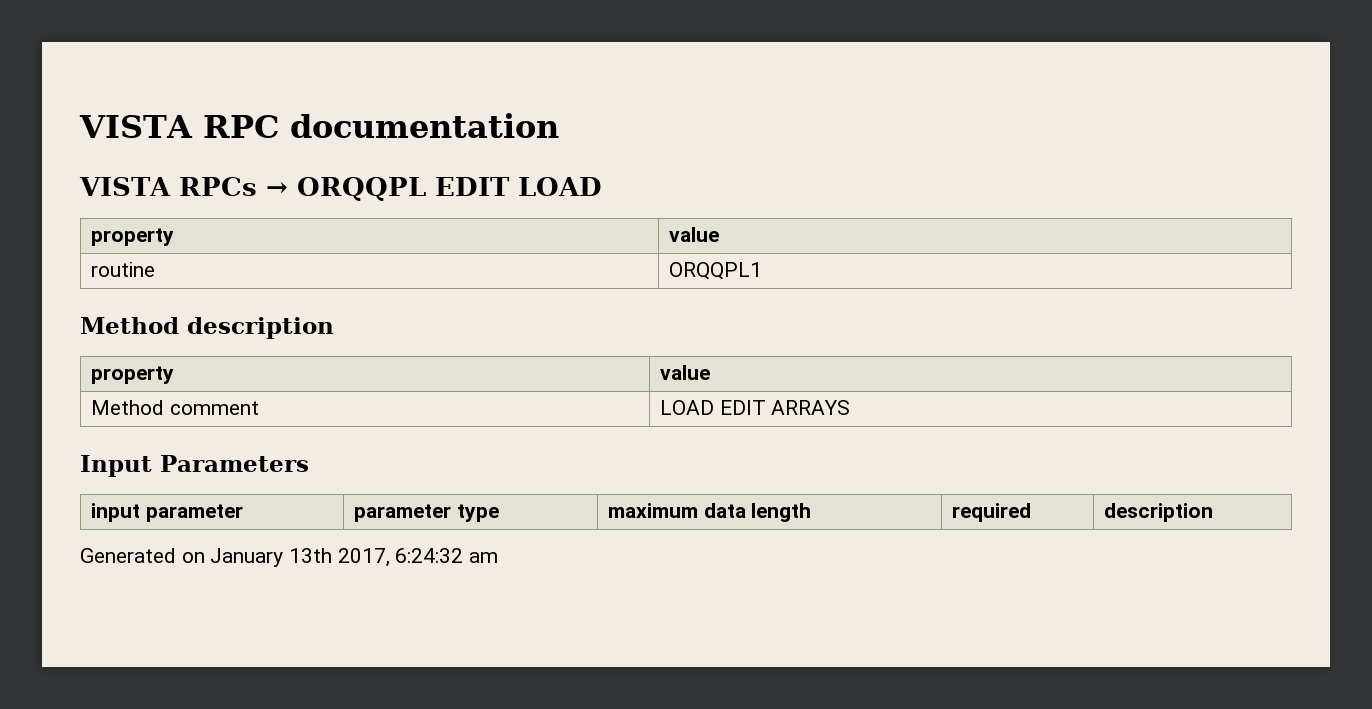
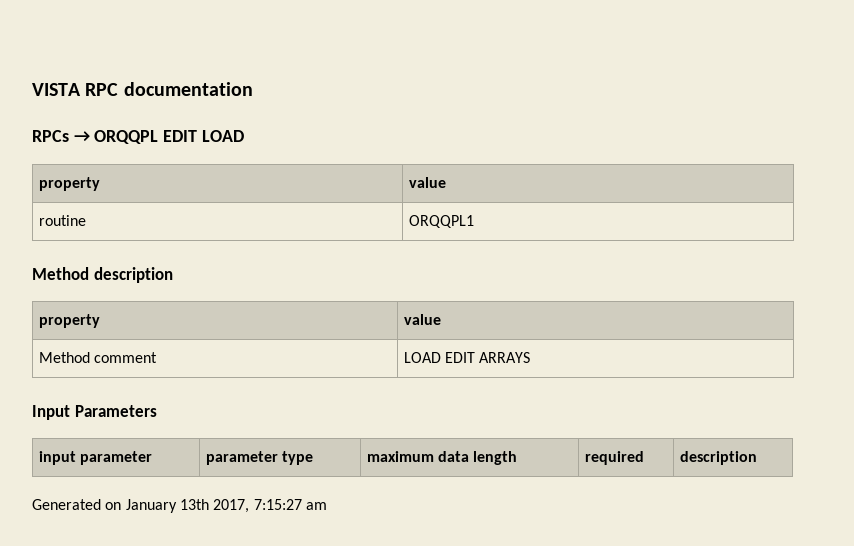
- VISTA RPCs → ORQQPL EDIT LOAD
+ RPCs → ORQQPL EDIT LOAD
- Generated on January 13th 2017, 6:24:32 am
+ Generated on January 13th 2017, 7:15:27 am

